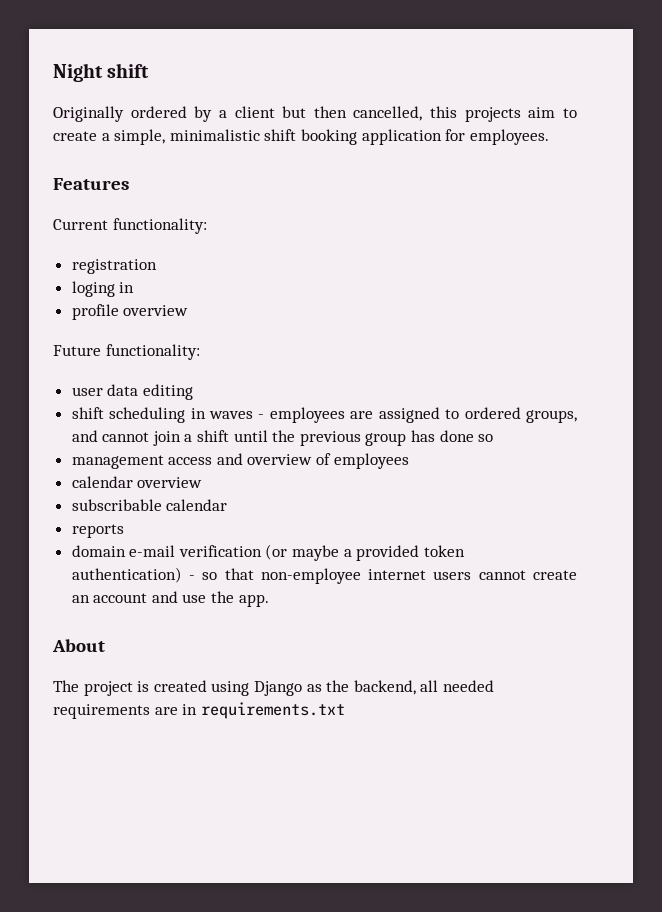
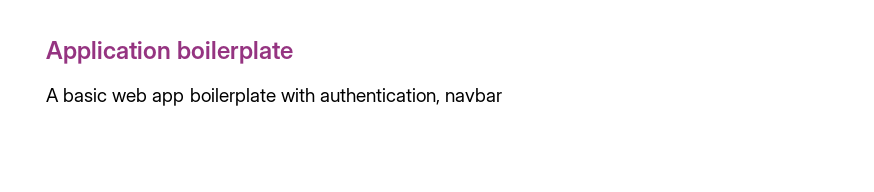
- Night shift
- Originally ordered by a client but then cancelled, this projects aim to create a simple, minimalistic shift booking application for employees.
- Features
- Current functionality:
- registration
- loging in
- profile overview
- Future functionality:
- user data editing
- shift scheduling in waves - employees are assigned to ordered groups, and cannot join a shift until the previous group has done so
- management access and overview of employees
- calendar overview
- subscribable calendar
- reports
- domain e-mail verification (or maybe a provided token authentication) - so that non-employee internet users cannot create an account and use the app.
- About
- The project is created using Django as the backend, all needed requirements are in requirements.txt
+ Application boilerplate
+ A basic web app boilerplate with authentication, navbar

